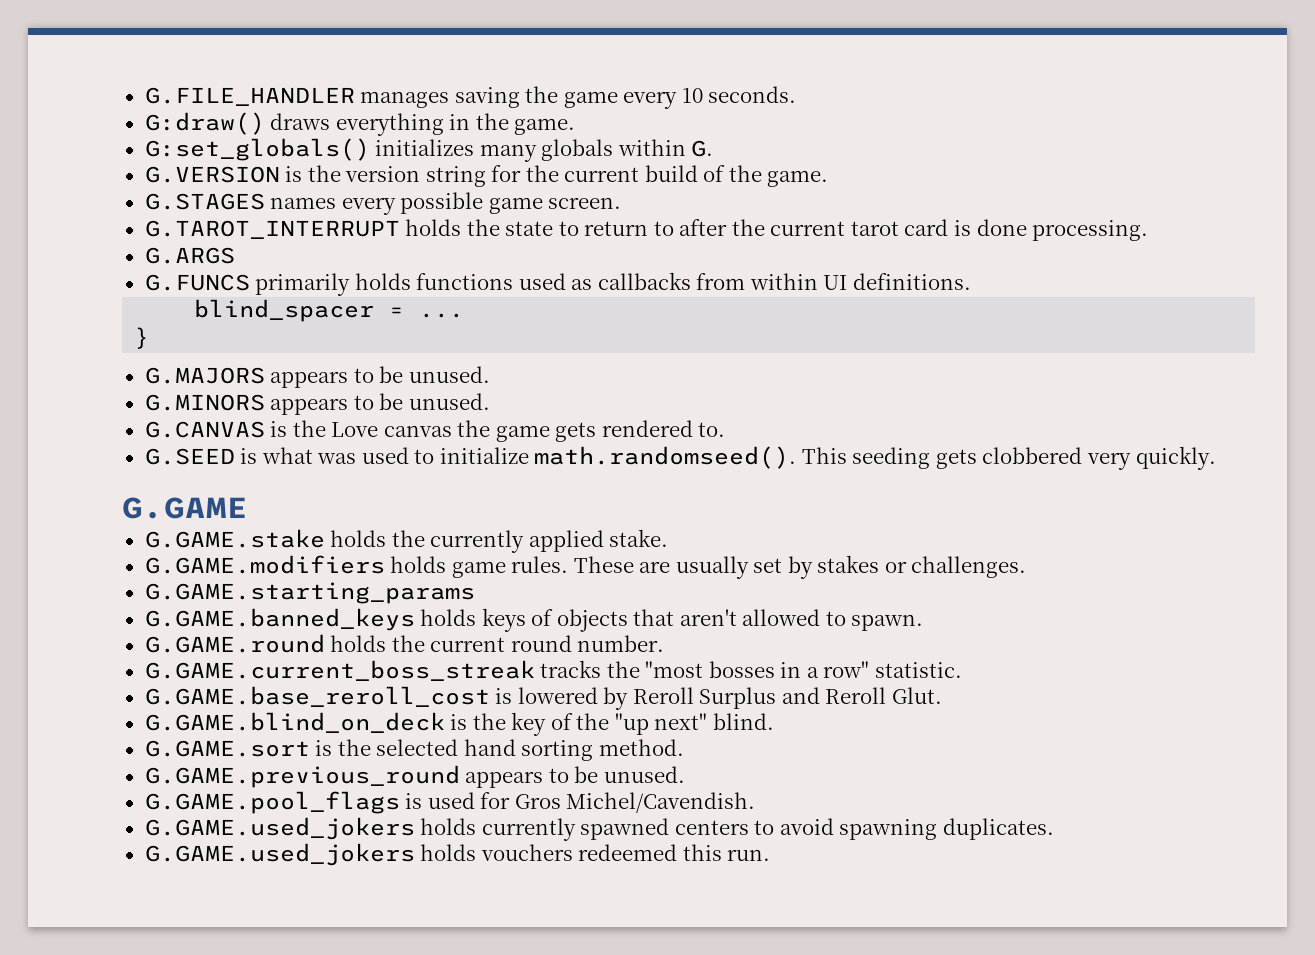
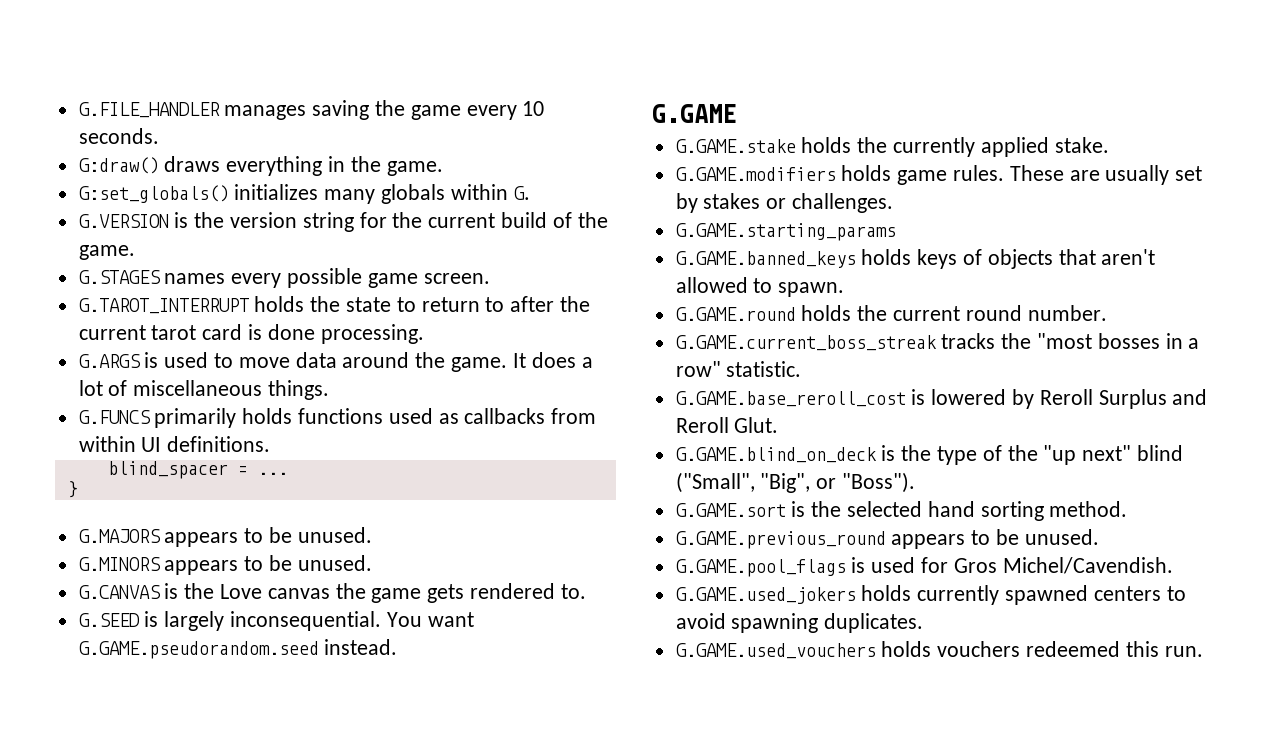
- G.ARGS
+ G.ARGS is used to move data around the game. It does a lot of miscellaneous things.
- G.SEED is what was used to initialize math.randomseed(). This seeding gets clobbered very quickly.
+ G.SEED is largely inconsequential. You want G.GAME.pseudorandom.seed instead.
- G.GAME.blind_on_deck is the key of the "up next" blind.
+ G.GAME.blind_on_deck is the type of the "up next" blind ("Small", "Big", or "Boss").
- G.GAME.used_jokers holds vouchers redeemed this run.
+ G.GAME.used_vouchers holds vouchers redeemed this run.

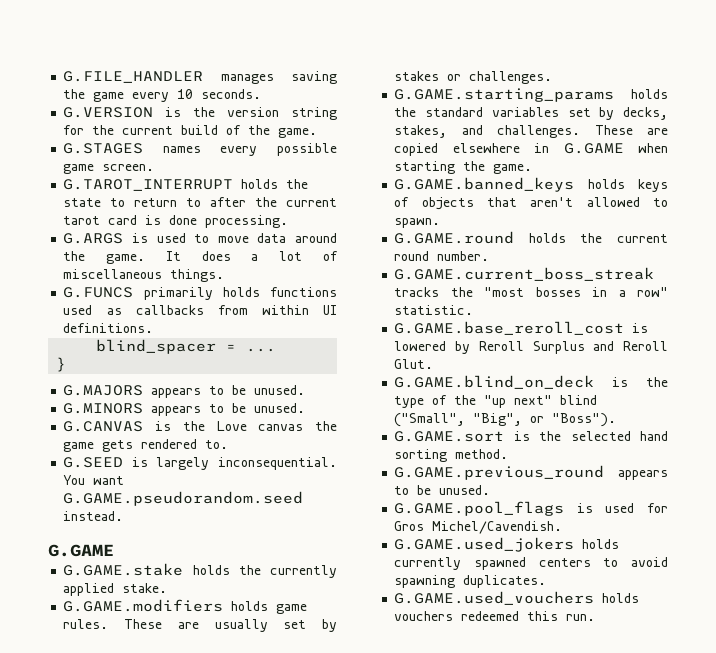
- G:draw() draws everything in the game.
- G:set_globals() initializes many globals within G.
- G.GAME.starting_params
+ G.GAME.starting_params holds the standard variables set by decks, stakes, and challenges. These are copied elsewhere in G.GAME when starting the game.

